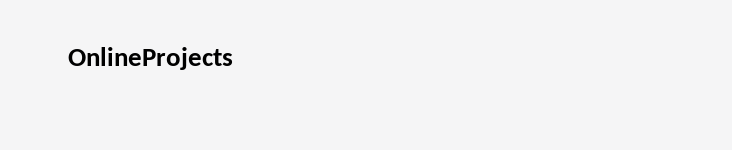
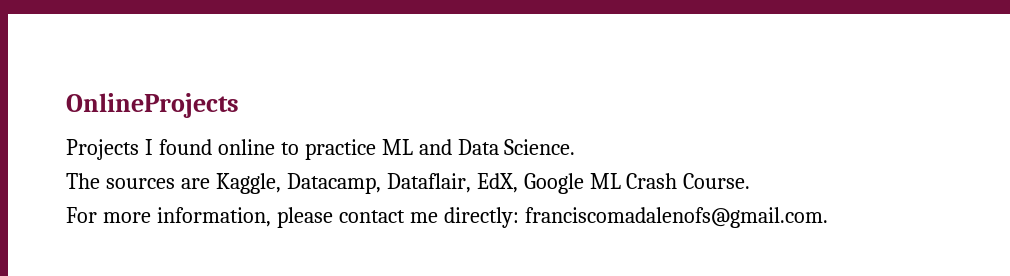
+ Projects I found online to practice ML and Data Science.
+ The sources are Kaggle, Datacamp, Dataflair, EdX, Google ML Crash Course.
+ For more information, please contact me directly: franciscomadalenofs@gmail.com.

